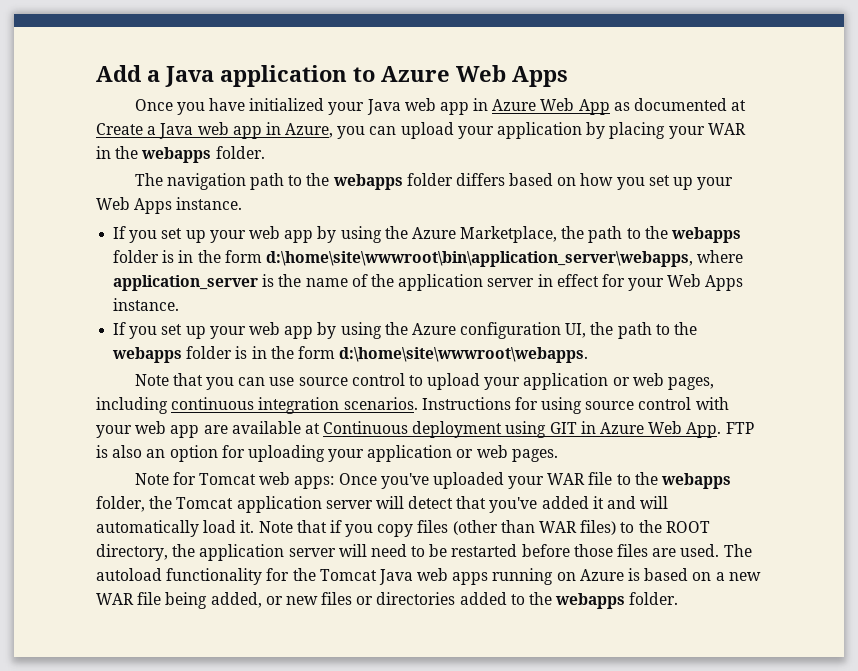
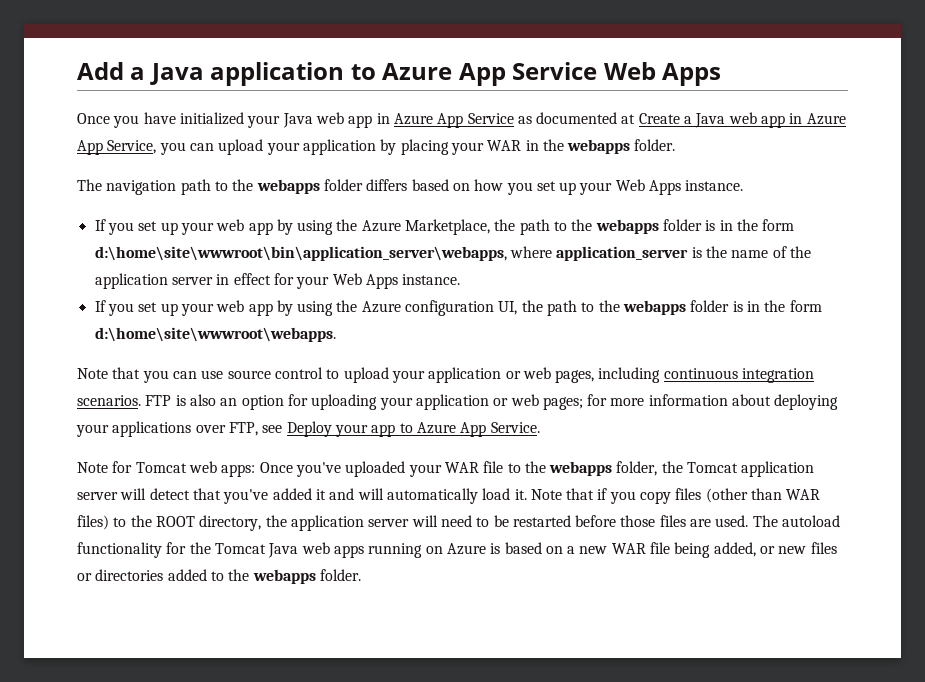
- Add a Java application to Azure Web Apps
+ Add a Java application to Azure App Service Web Apps
- Once you have initialized your Java web app in Azure Web App as documented at Create a Java web app in Azure, you can upload your application by placing your WAR in the webapps folder.
+ Once you have initialized your Java web app in Azure App Service as documented at Create a Java web app in Azure App Service, you can upload your application by placing your WAR in the webapps folder.
- Instructions for using source control with your web app are available at Continuous deployment using GIT in Azure Web App. FTP is also an option for uploading your application or web pages.
+ FTP is also an option for uploading your application or web pages; for more information about deploying your applications over FTP, see Deploy your app to Azure App Service.

